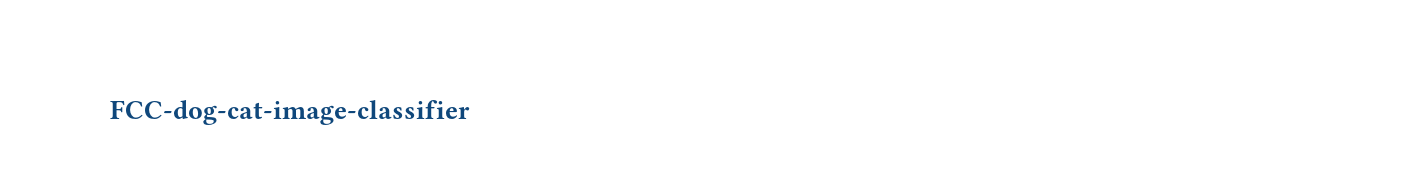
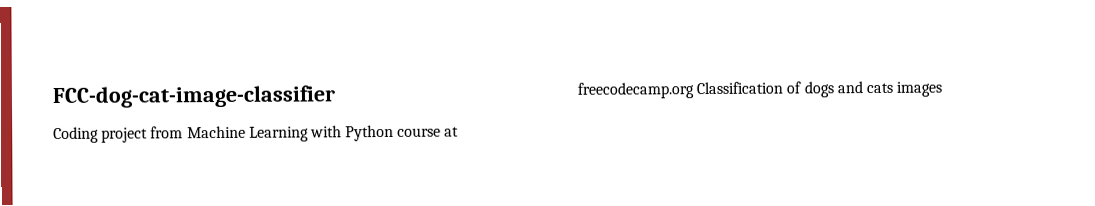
+ Coding project from Machine Learning with Python course at freecodecamp.org Classification of dogs and cats images

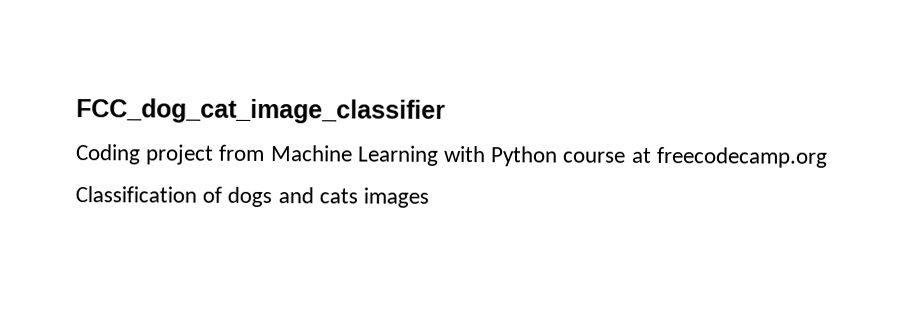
- FCC-dog-cat-image-classifier
+ FCC_dog_cat_image_classifier
- Coding project from Machine Learning with Python course at freecodecamp.org Classification of dogs and cats images
+ Coding project from Machine Learning with Python course at freecodecamp.org
+ Classification of dogs and cats images

